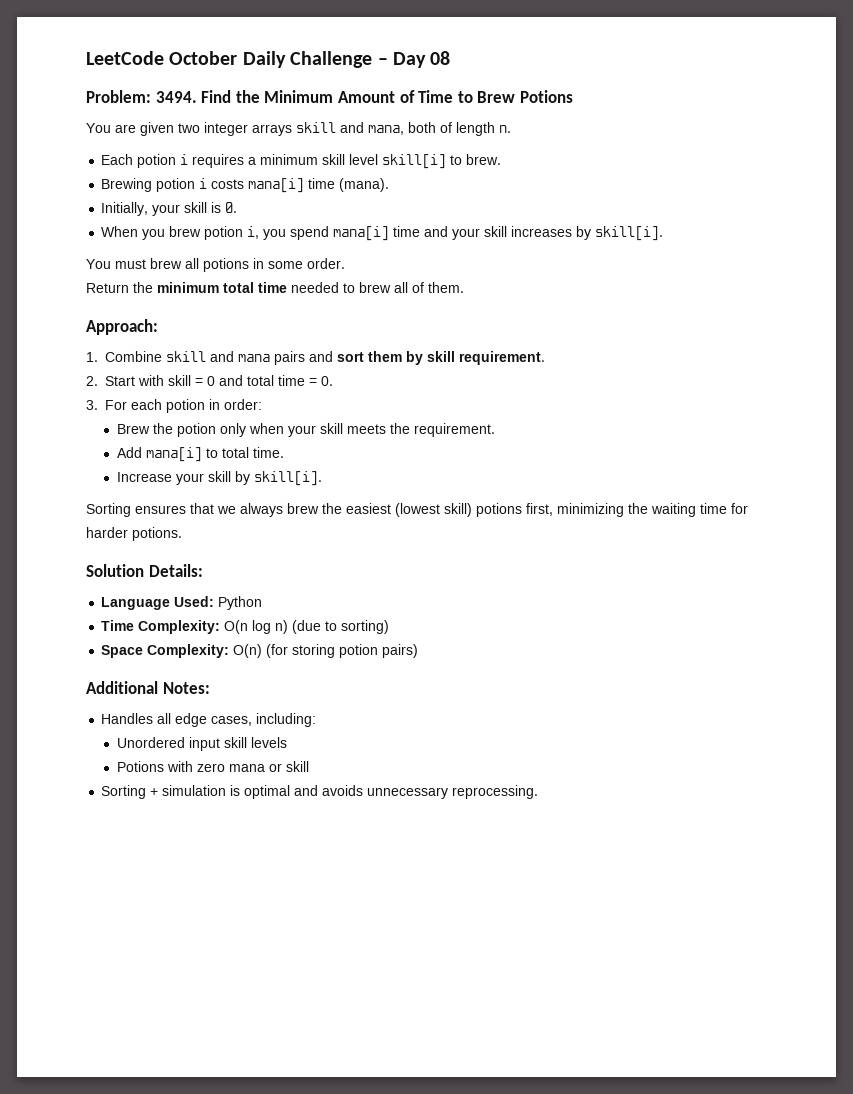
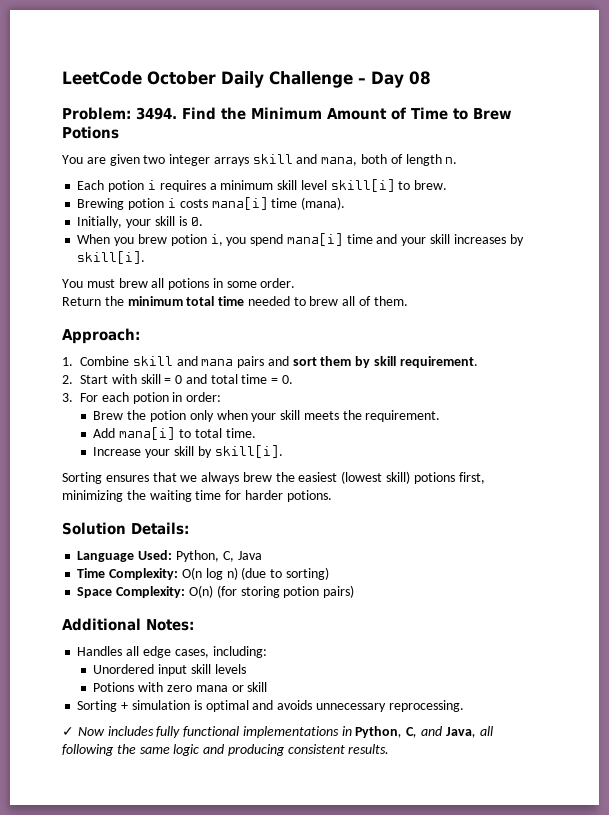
- Language Used: Python
+ Language Used: Python, C, Java
+ ✓ Now includes fully functional implementations in Python, C, and Java, all following the same logic and producing consistent results.

